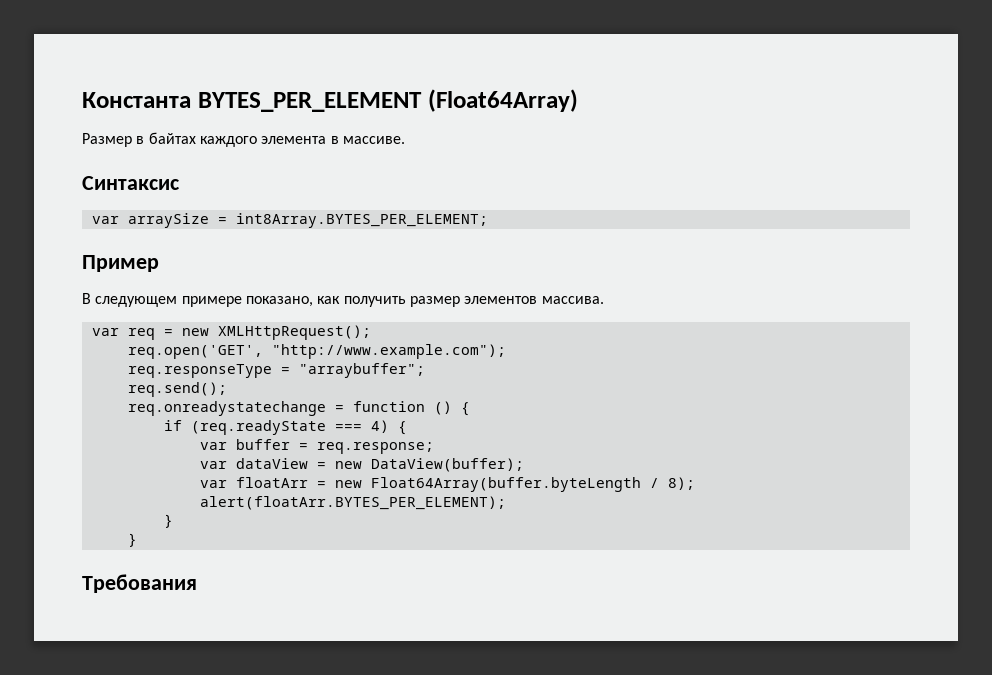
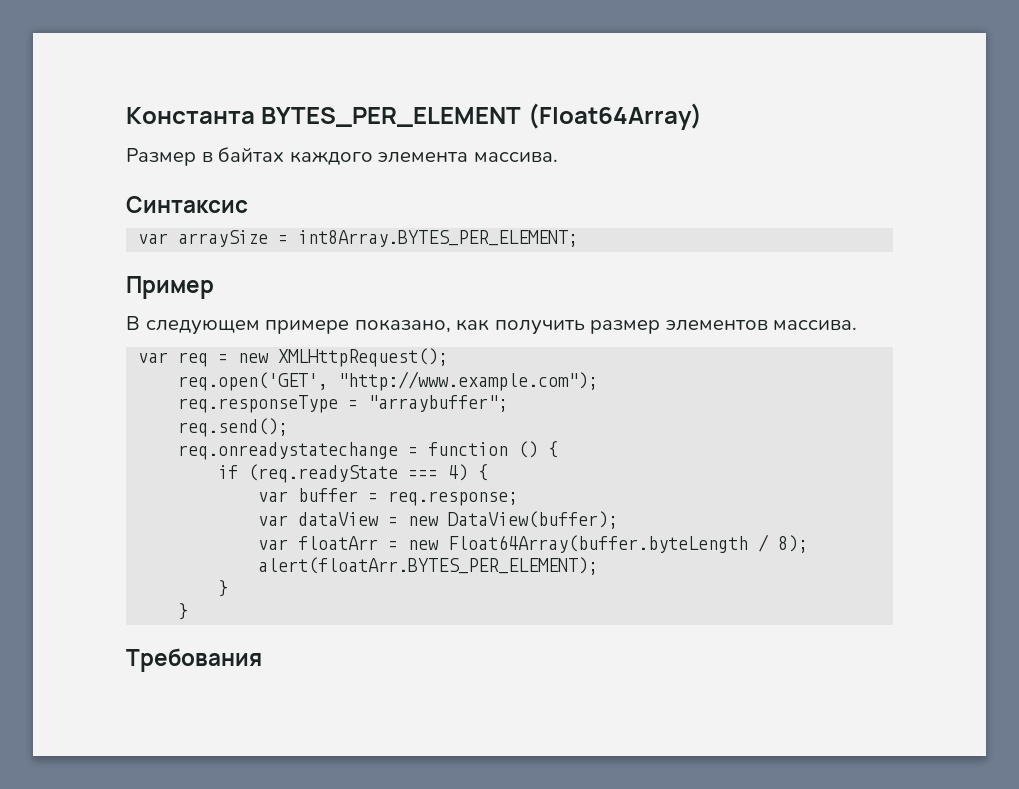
- Размер в байтах каждого элемента в массиве.
+ Размер в байтах каждого элемента массива.

